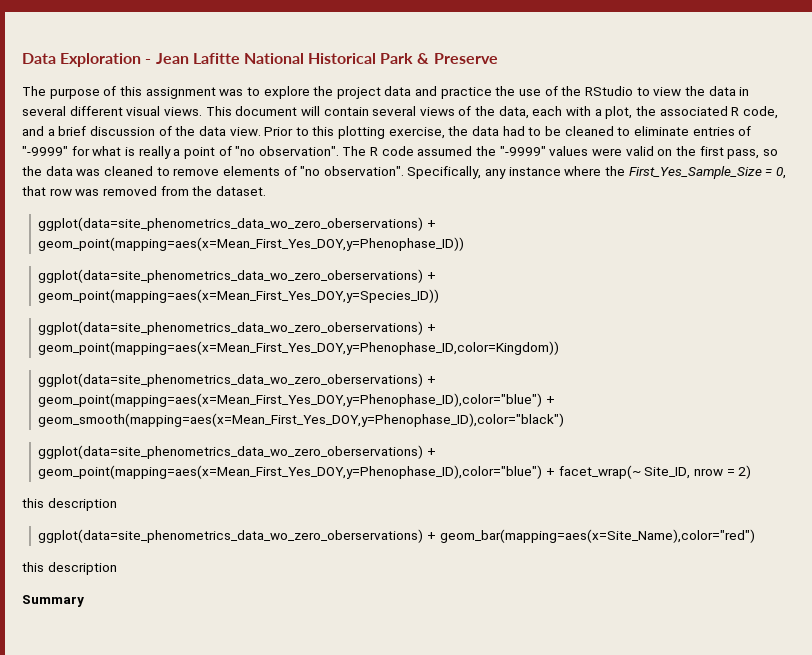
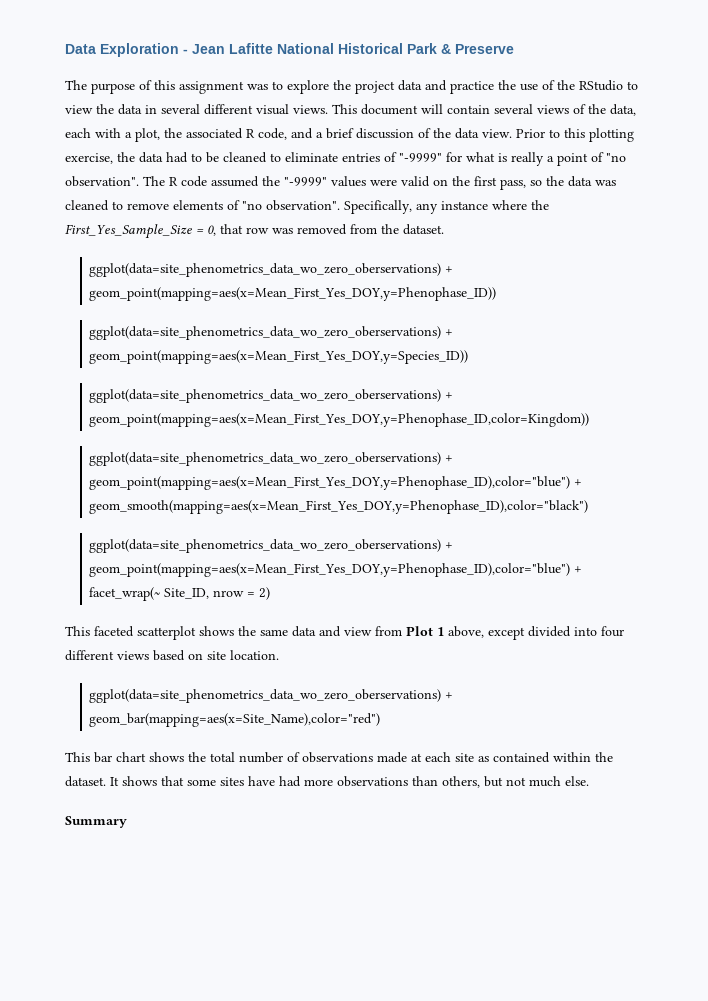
  ggplot(data=site_phenometrics_data_wo_zero_oberservations) + geom_point(mapping=aes(x=Mean_First_Yes_DOY,y=Phenophase_ID),color="blue") + facet_wrap(~ Site_ID, nrow = 2)
- this description
+ This faceted scatterplot shows the same data and view from Plot 1 above, except divided into four different views based on site location.
  ggplot(data=site_phenometrics_data_wo_zero_oberservations) + geom_bar(mapping=aes(x=Site_Name),color="red")
- this description
+ This bar chart shows the total number of observations made at each site as contained within the dataset. It shows that some sites have had more observations than others, but not much else.

